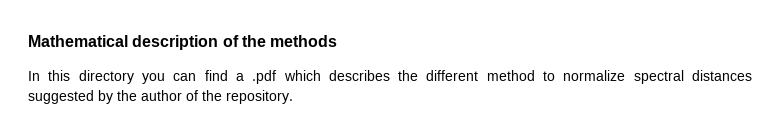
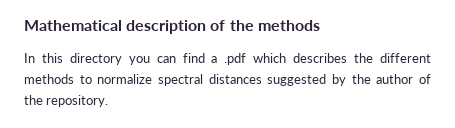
- In this directory you can find a .pdf which describes the different method to normalize spectral distances suggested by the author of the repository.
+ In this directory you can find a .pdf which describes the different methods to normalize spectral distances suggested by the author of the repository.

